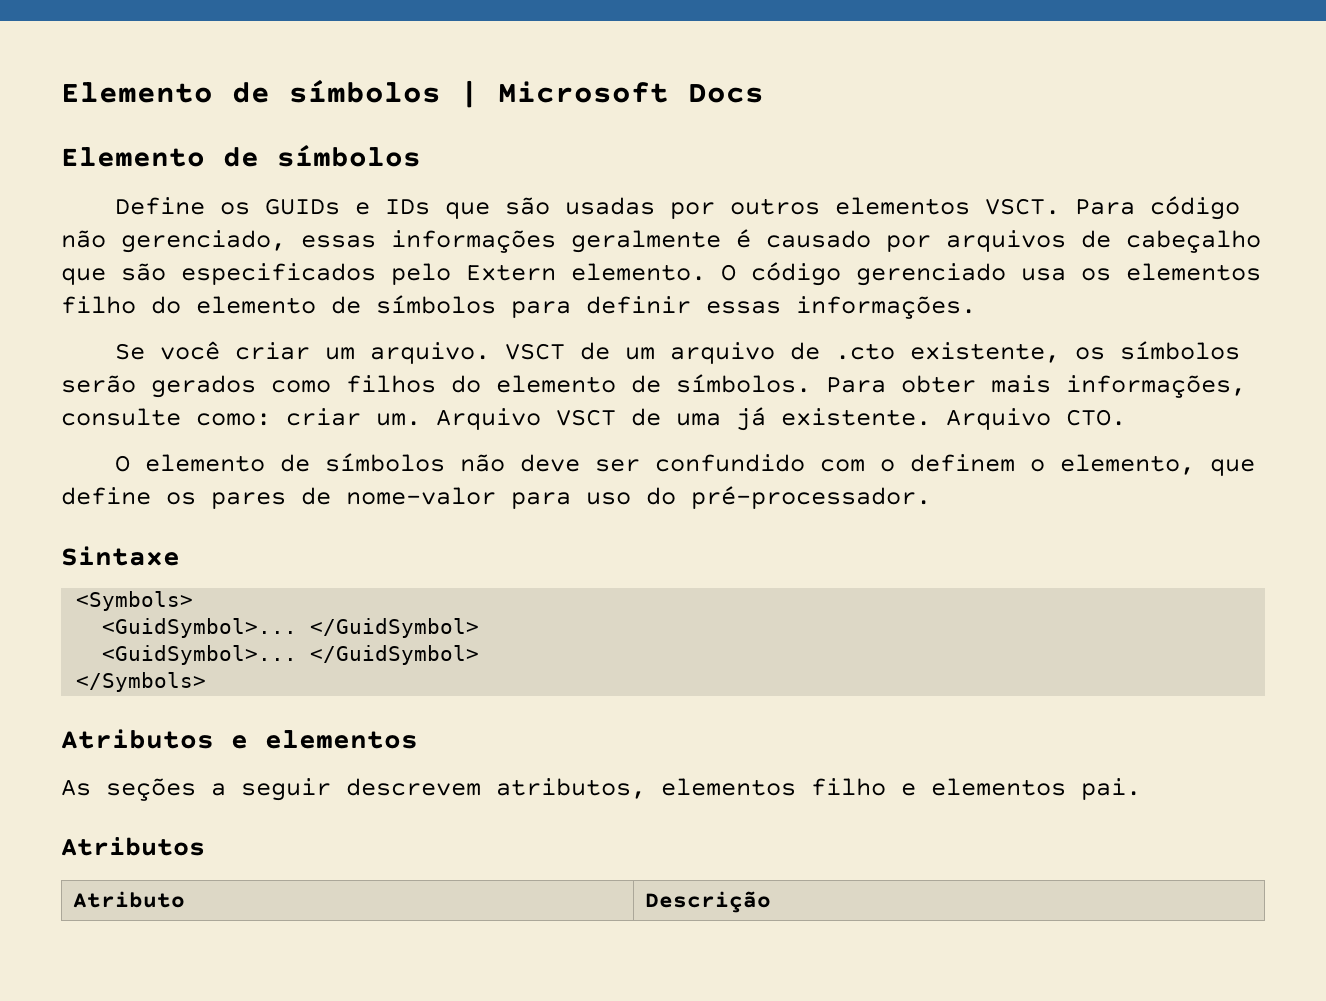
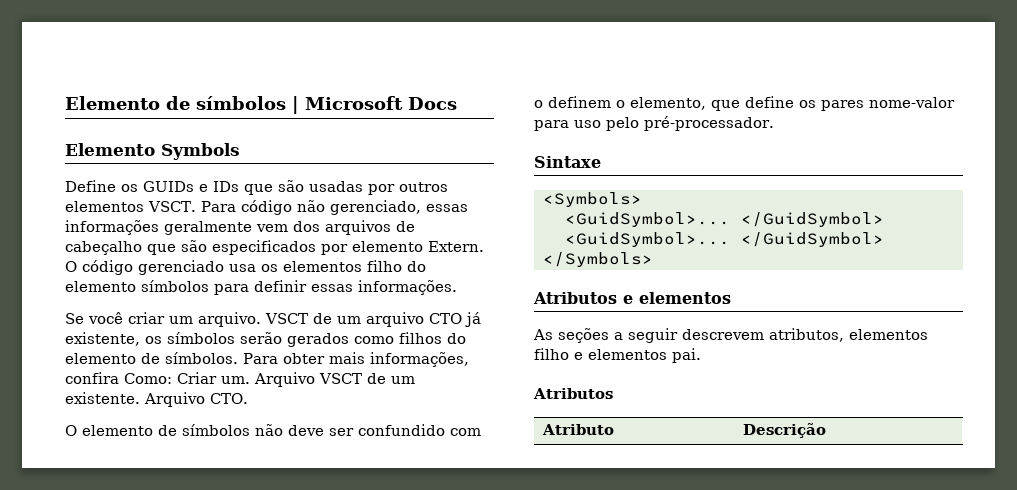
  Elemento de símbolos | Microsoft Docs
- Elemento de símbolos
+ Elemento Symbols
- Para código não gerenciado, essas informações geralmente é causado por arquivos de cabeçalho que são especificados pelo Extern elemento.
+ Para código não gerenciado, essas informações geralmente vem dos arquivos de cabeçalho que são especificados por elemento Extern.
- O código gerenciado usa os elementos filho do elemento de símbolos para definir essas informações.
+ O código gerenciado usa os elementos filho do elemento símbolos para definir essas informações.
- VSCT de um arquivo de .cto existente, os símbolos serão gerados como filhos do elemento de símbolos.
+ VSCT de um arquivo CTO já existente, os símbolos serão gerados como filhos do elemento de símbolos.
- Para obter mais informações, consulte como: criar um.
+ Para obter mais informações, confira Como: Criar um.
- Arquivo VSCT de uma já existente.
+ Arquivo VSCT de um existente.
- O elemento de símbolos não deve ser confundido com o definem o elemento, que define os pares de nome-valor para uso do pré-processador.
+ O elemento de símbolos não deve ser confundido com o definem o elemento, que define os pares nome-valor para uso pelo pré-processador.

